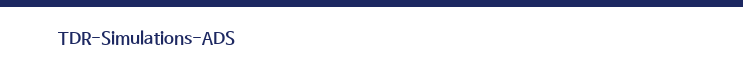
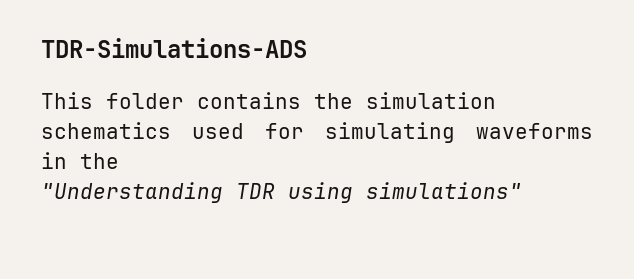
+ This folder contains the simulation schematics used for simulating waveforms in the
+ "Understanding TDR using simulations"

